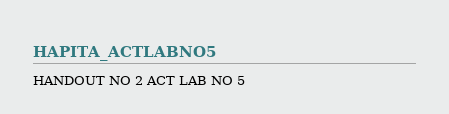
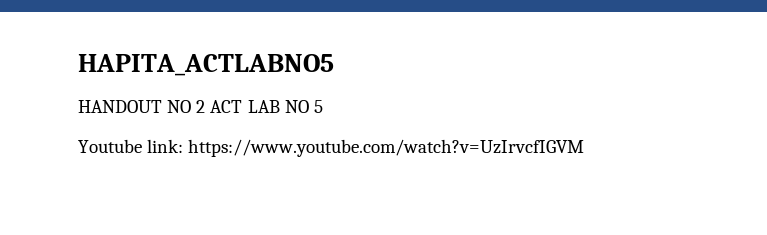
+ Youtube link: https://www.youtube.com/watch?v=UzIrvcfIGVM

